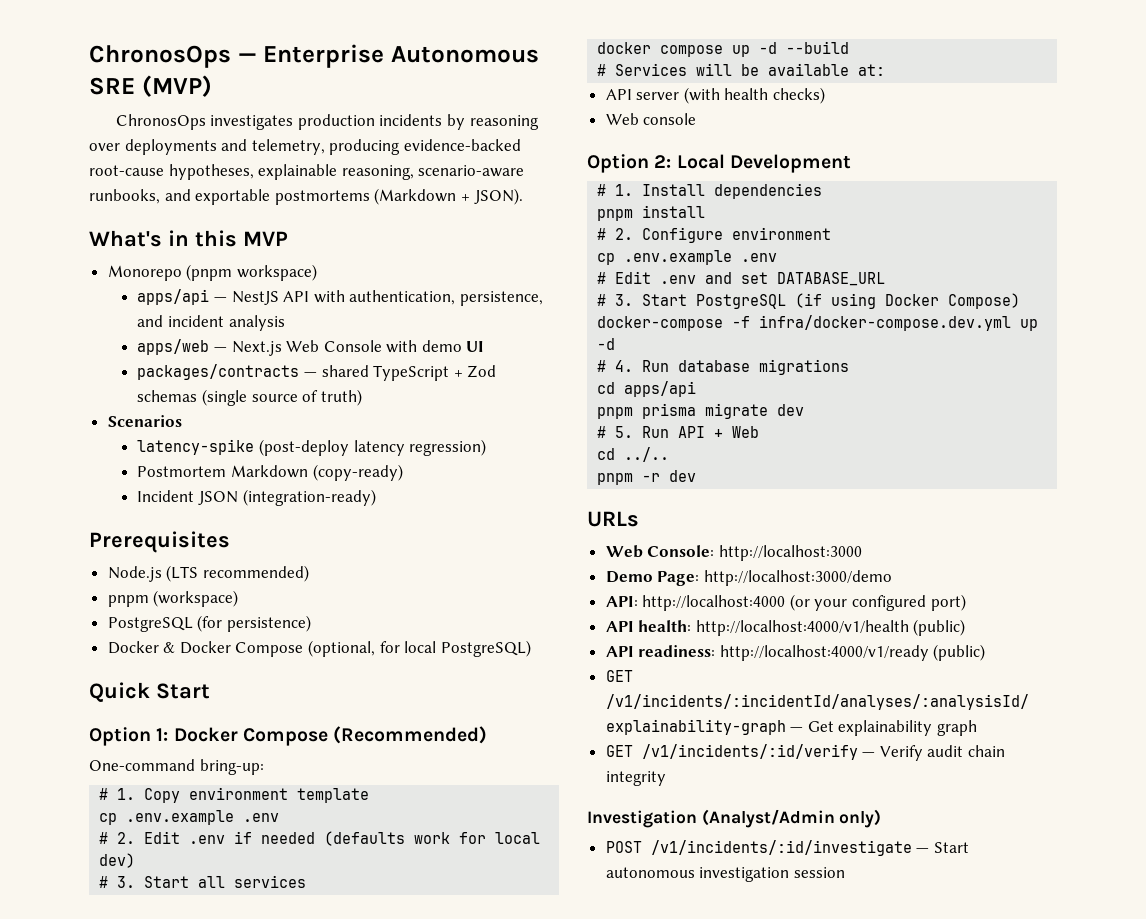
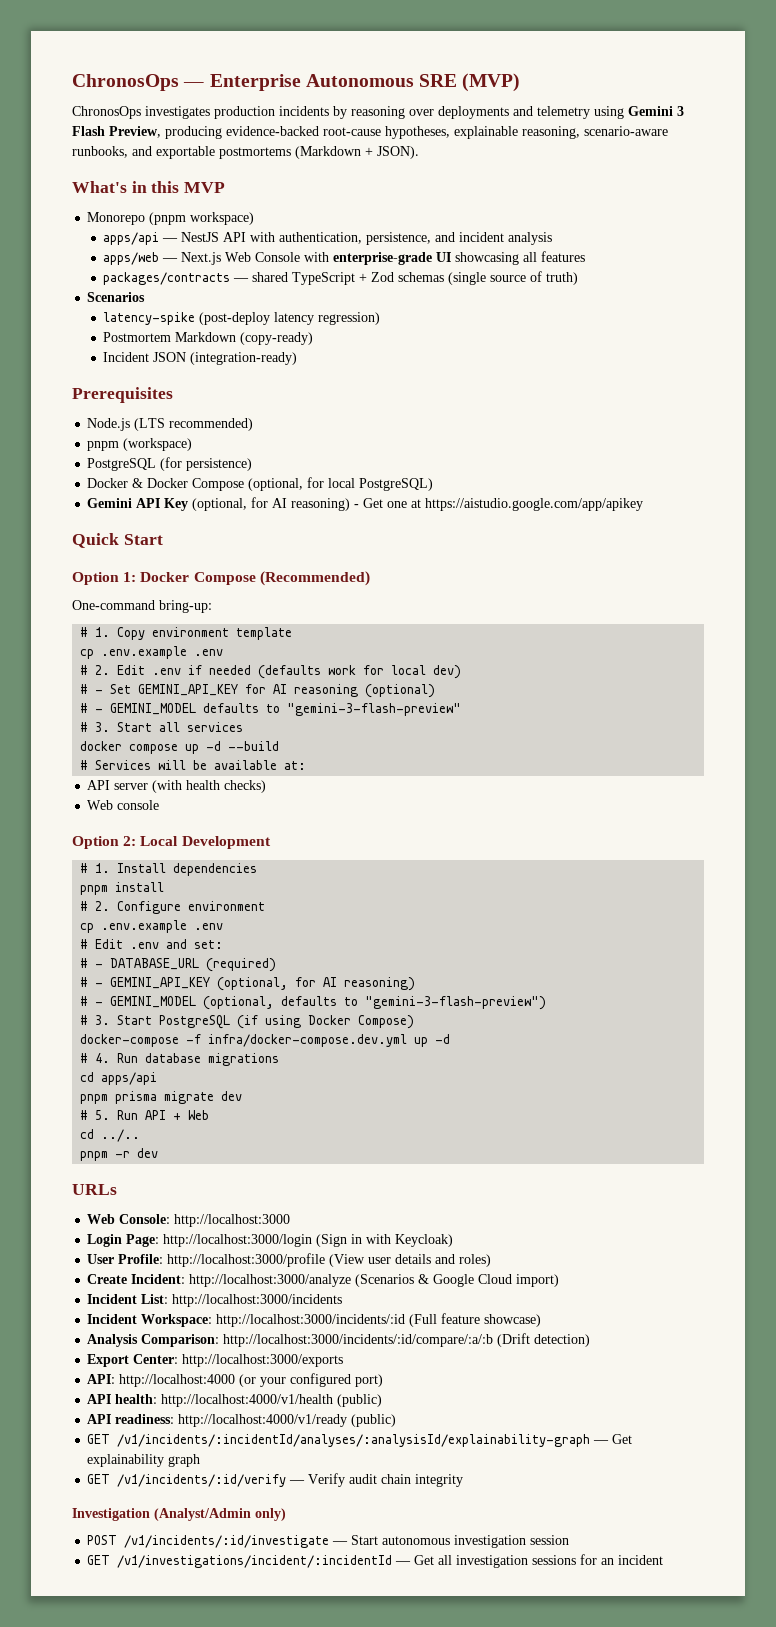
- ChronosOps investigates production incidents by reasoning over deployments and telemetry, producing evidence-backed root-cause hypotheses, explainable reasoning, scenario-aware runbooks, and exportable postmortems (Markdown + JSON).
+ ChronosOps investigates production incidents by reasoning over deployments and telemetry using Gemini 3 Flash Preview, producing evidence-backed root-cause hypotheses, explainable reasoning, scenario-aware runbooks, and exportable postmortems (Markdown + JSON).
- apps/web — Next.js Web Console with demo UI
+ apps/web — Next.js Web Console with enterprise-grade UI showcasing all features
+ Gemini API Key (optional, for AI reasoning) - Get one at https://aistudio.google.com/app/apikey
+ # - Set GEMINI_API_KEY for AI reasoning (optional)
+ # - GEMINI_MODEL defaults to "gemini-3-flash-preview"
- # Edit .env and set DATABASE_URL
+ # Edit .env and set:
+ # - DATABASE_URL (required)
+ # - GEMINI_API_KEY (optional, for AI reasoning)
+ # - GEMINI_MODEL (optional, defaults to "gemini-3-flash-preview")
- Demo Page: http://localhost:3000/demo
+ Login Page: http://localhost:3000/login (Sign in with Keycloak)
+ User Profile: http://localhost:3000/profile (View user details and roles)
+ Create Incident: http://localhost:3000/analyze (Scenarios & Google Cloud import)
+ Incident List: http://localhost:3000/incidents
+ Incident Workspace: http://localhost:3000/incidents/:id (Full feature showcase)
+ Analysis Comparison: http://localhost:3000/incidents/:id/compare/:a/:b (Drift detection)
+ Export Center: http://localhost:3000/exports
+ GET /v1/investigations/incident/:incidentId — Get all investigation sessions for an incident

